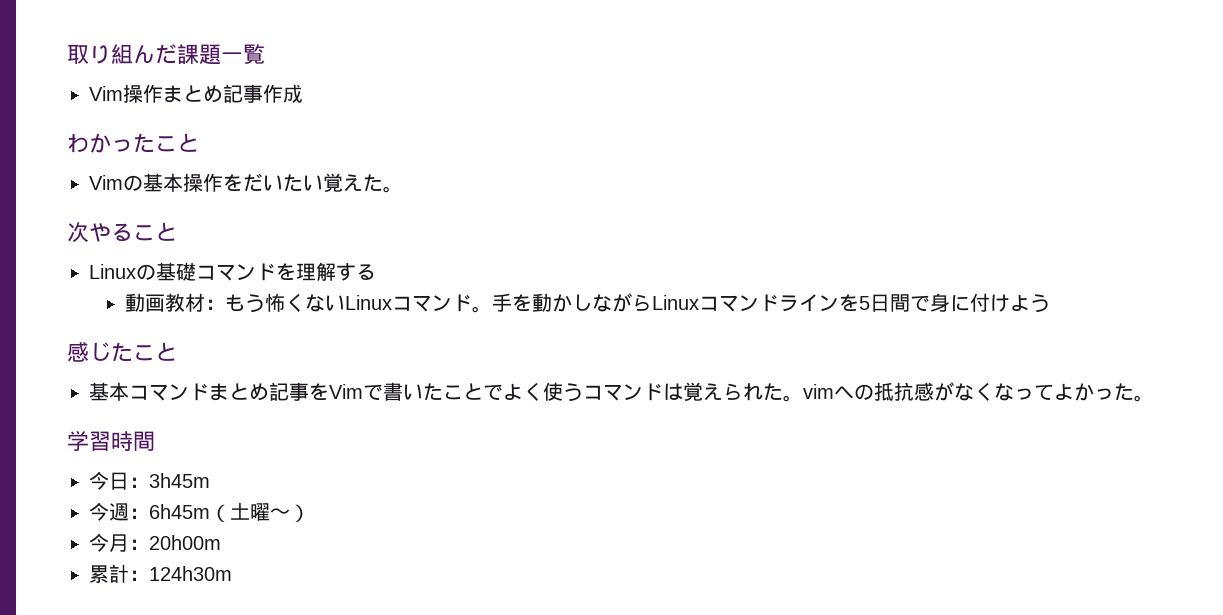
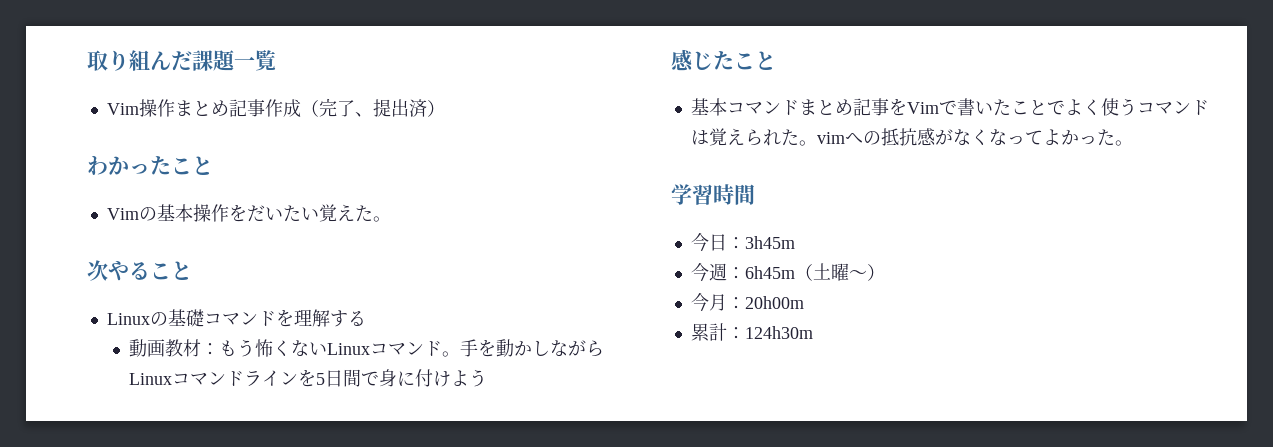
- Vim操作まとめ記事作成
+ Vim操作まとめ記事作成（完了、提出済）

